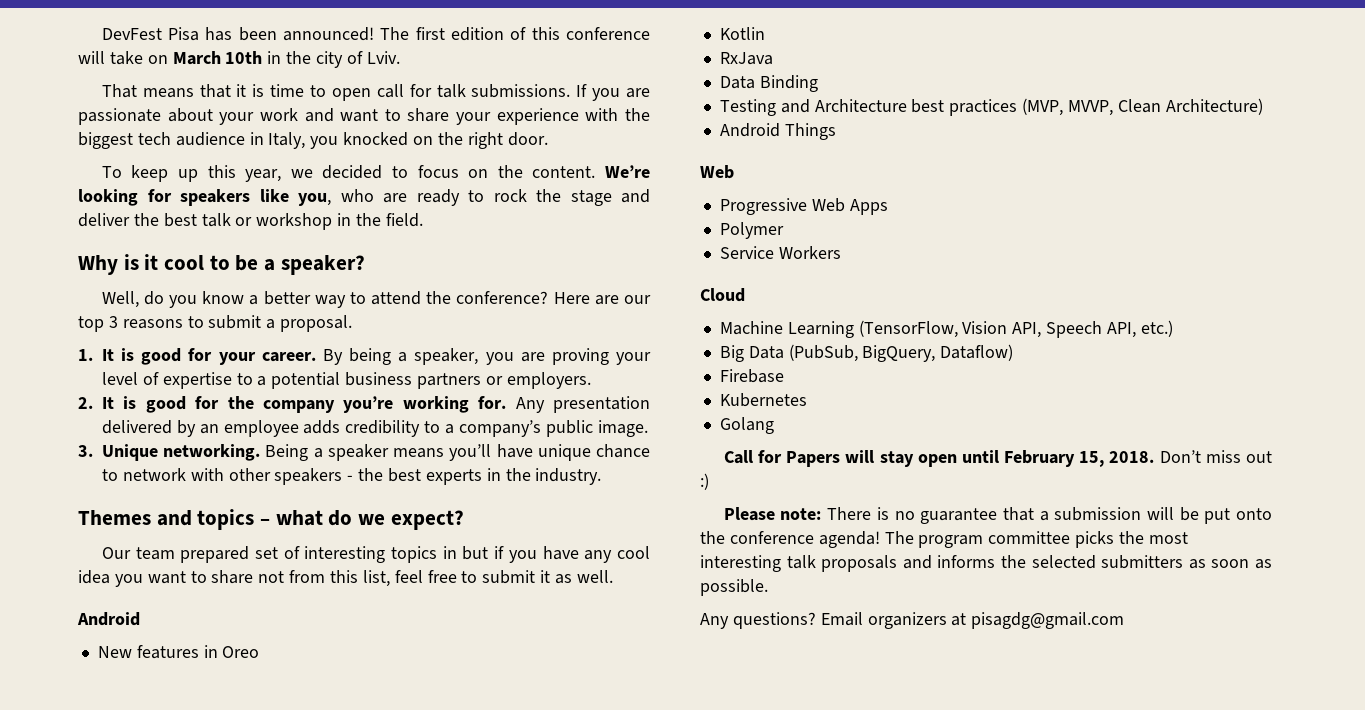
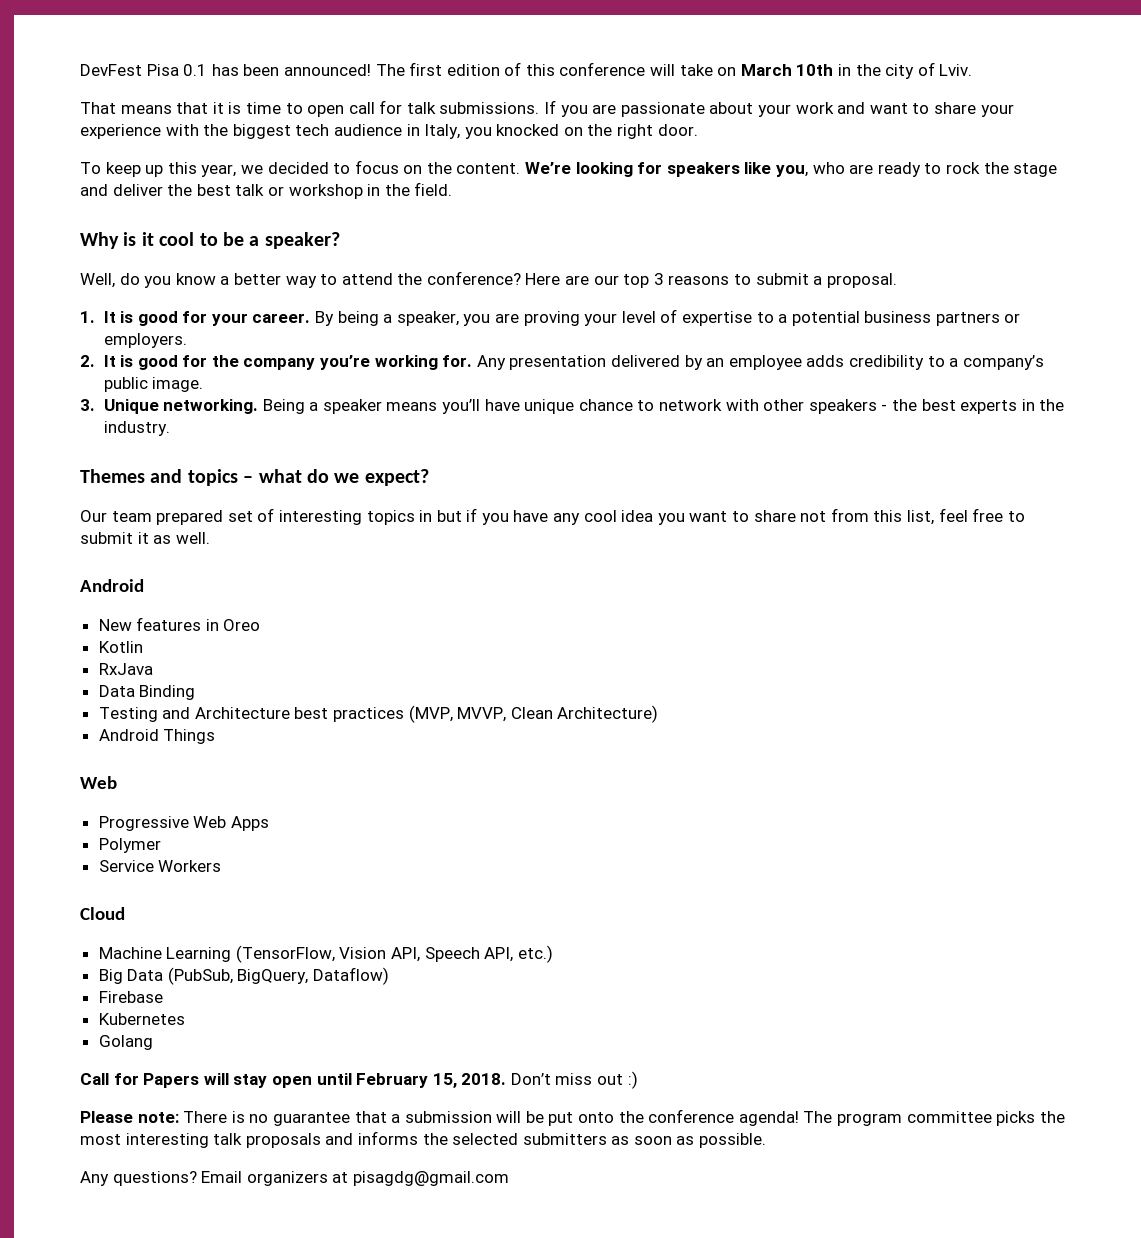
- DevFest Pisa has been announced!
+ DevFest Pisa 0.1 has been announced!

